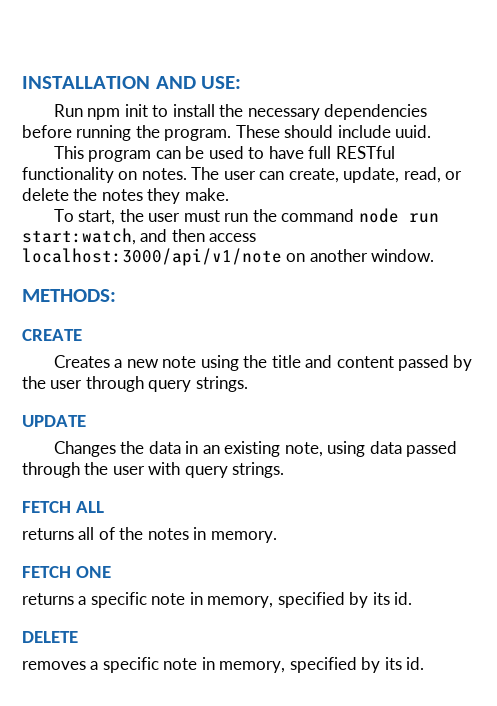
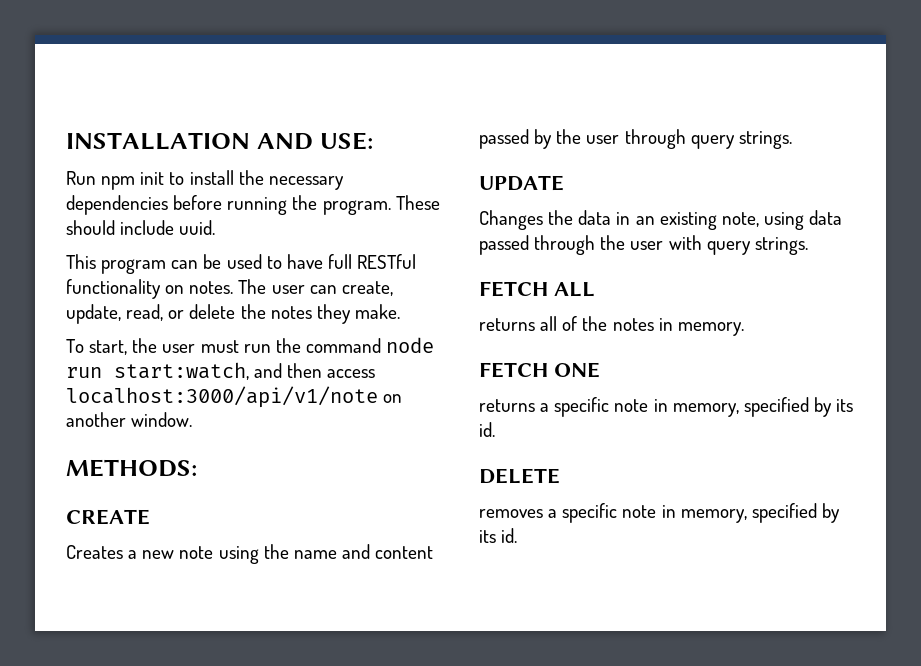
- Creates a new note using the title and content passed by the user through query strings.
+ Creates a new note using the name and content passed by the user through query strings.

